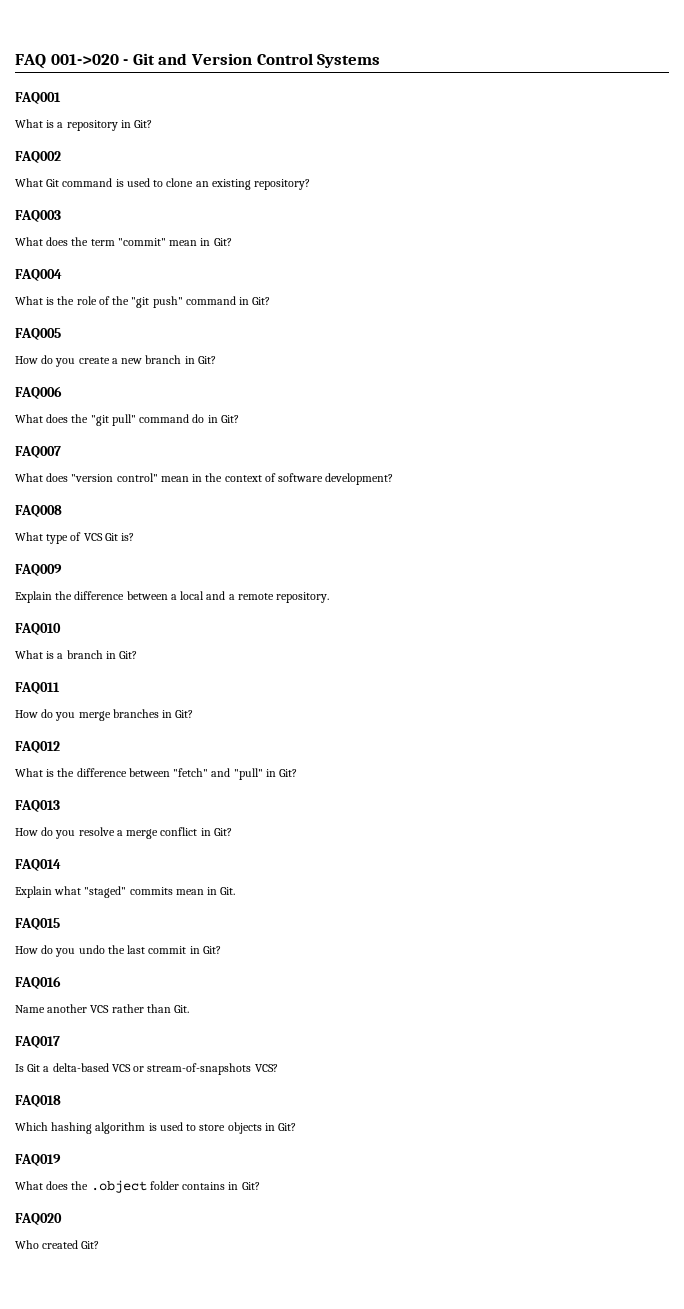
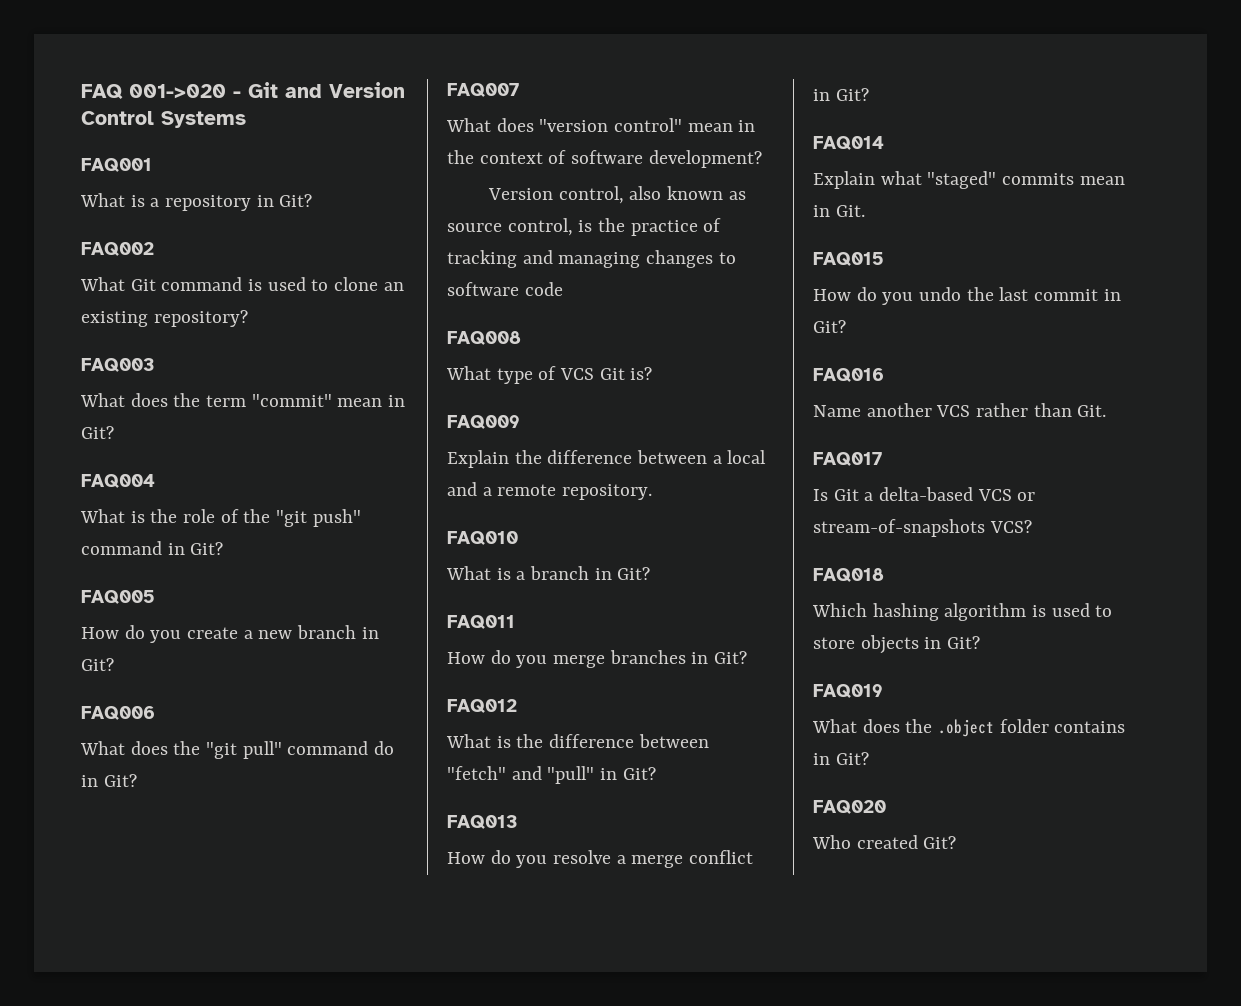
+ Version control, also known as source control, is the practice of tracking and managing changes to software code

